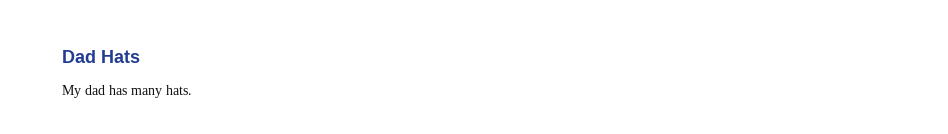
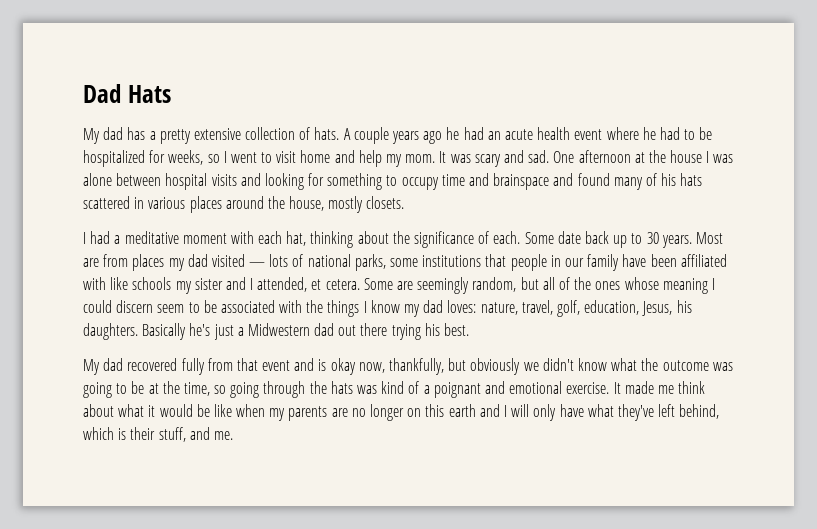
- My dad has many hats.
+ My dad has a pretty extensive collection of hats. A couple years ago he had an acute health event where he had to be hospitalized for weeks, so I went to visit home and help my mom. It was scary and sad. One afternoon at the house I was alone between hospital visits and looking for something to occupy time and brainspace and found many of his hats scattered in various places around the house, mostly closets.
+ I had a meditative moment with each hat, thinking about the significance of each. Some date back up to 30 years. Most are from places my dad visited — lots of national parks, some institutions that people in our family have been affiliated with like schools my sister and I attended, et cetera. Some are seemingly random, but all of the ones whose meaning I could discern seem to be associated with the things I know my dad loves: nature, travel, golf, education, Jesus, his daughters. Basically he's just a Midwestern dad out there trying his best.
+ My dad recovered fully from that event and is okay now, thankfully, but obviously we didn't know what the outcome was going to be at the time, so going through the hats was kind of a poignant and emotional exercise. It made me think about what it would be like when my parents are no longer on this earth and I will only have what they've left behind, which is their stuff, and me.

